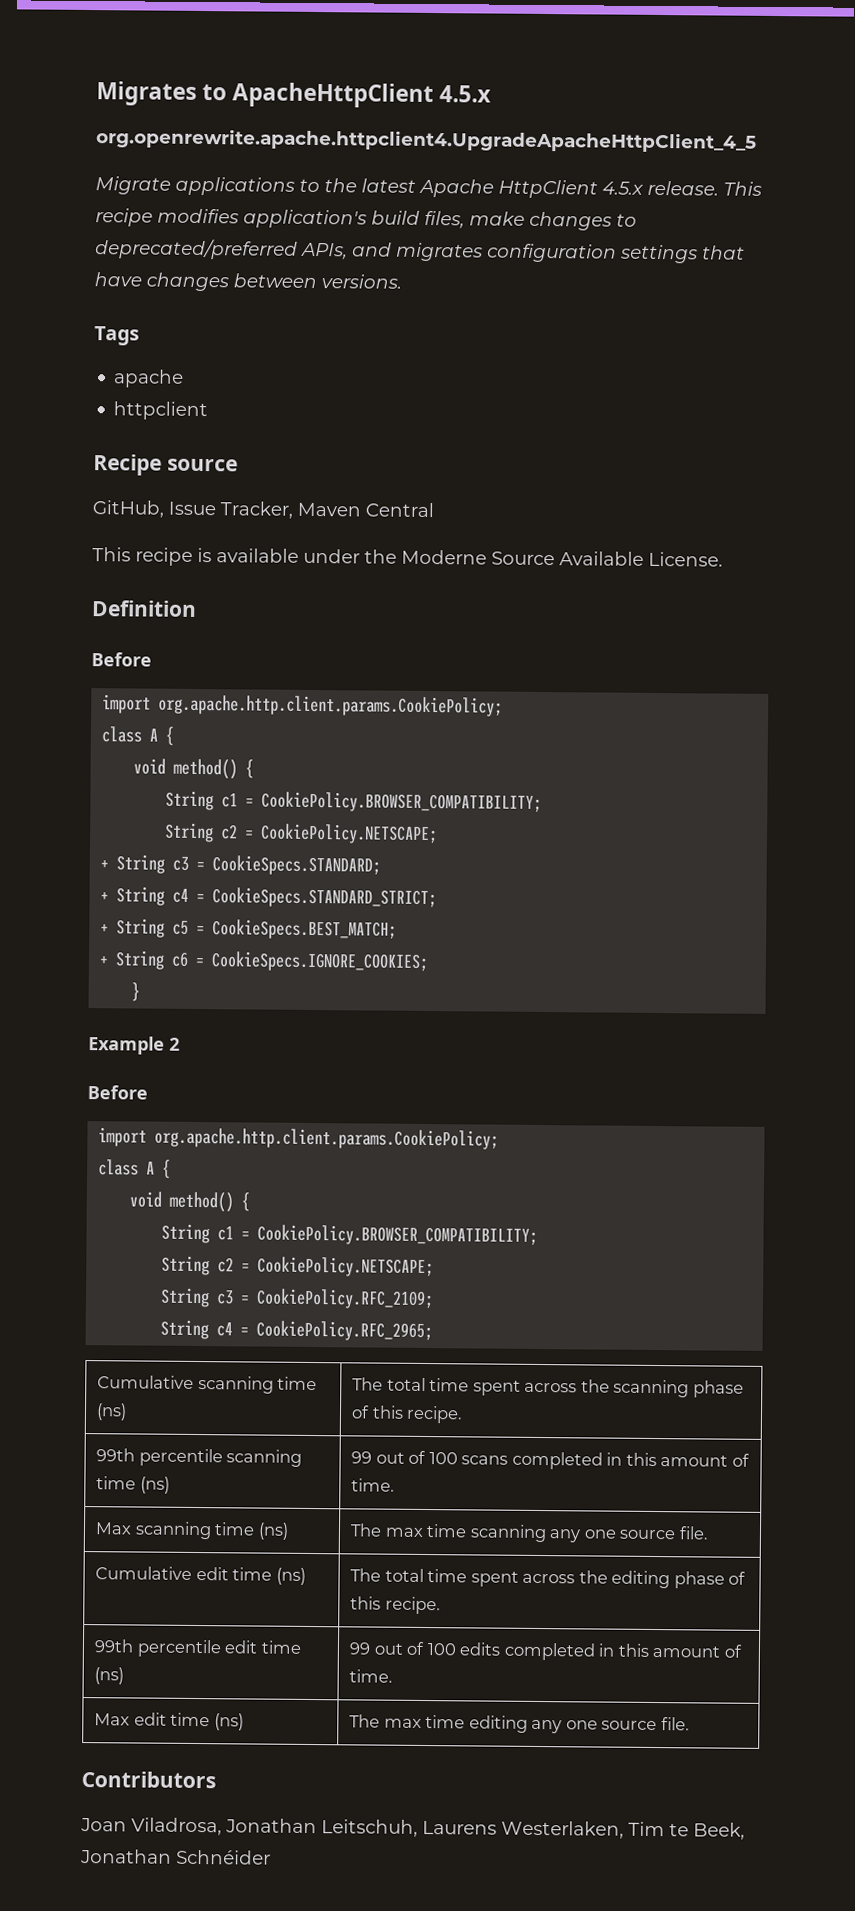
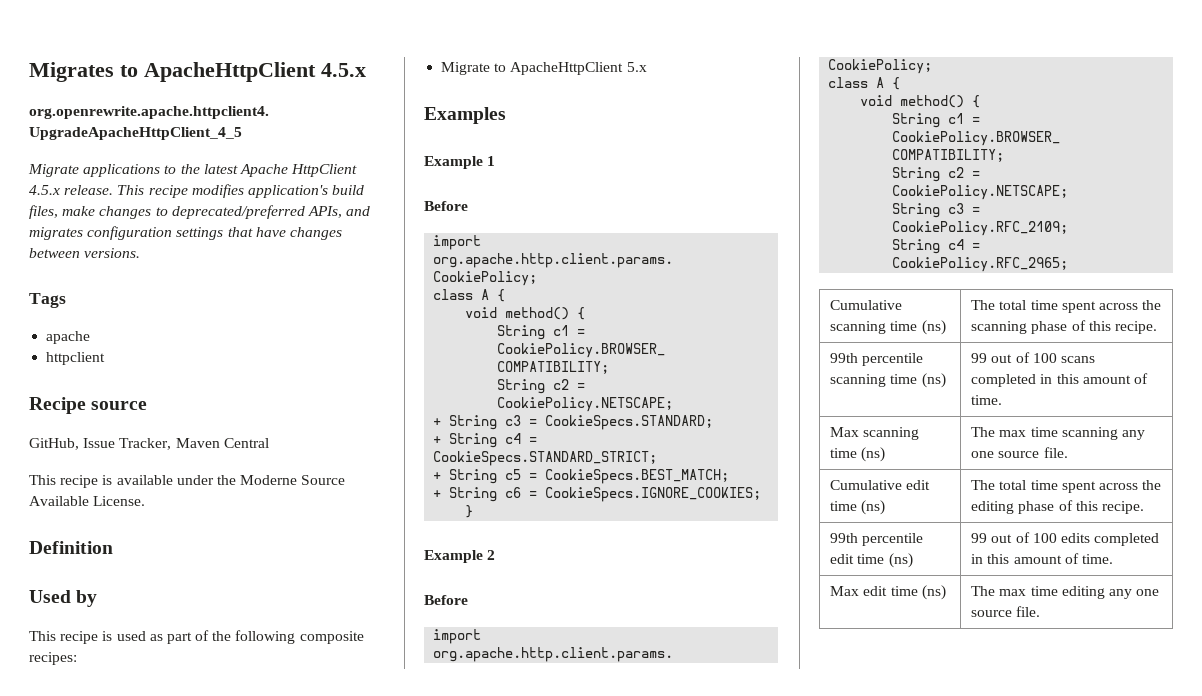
+ Used by
+ This recipe is used as part of the following composite recipes:
+ Migrate to ApacheHttpClient 5.x
+ Examples
+ Example 1
- Contributors
- Joan Viladrosa, Jonathan Leitschuh, Laurens Westerlaken, Tim te Beek, Jonathan Schnéider

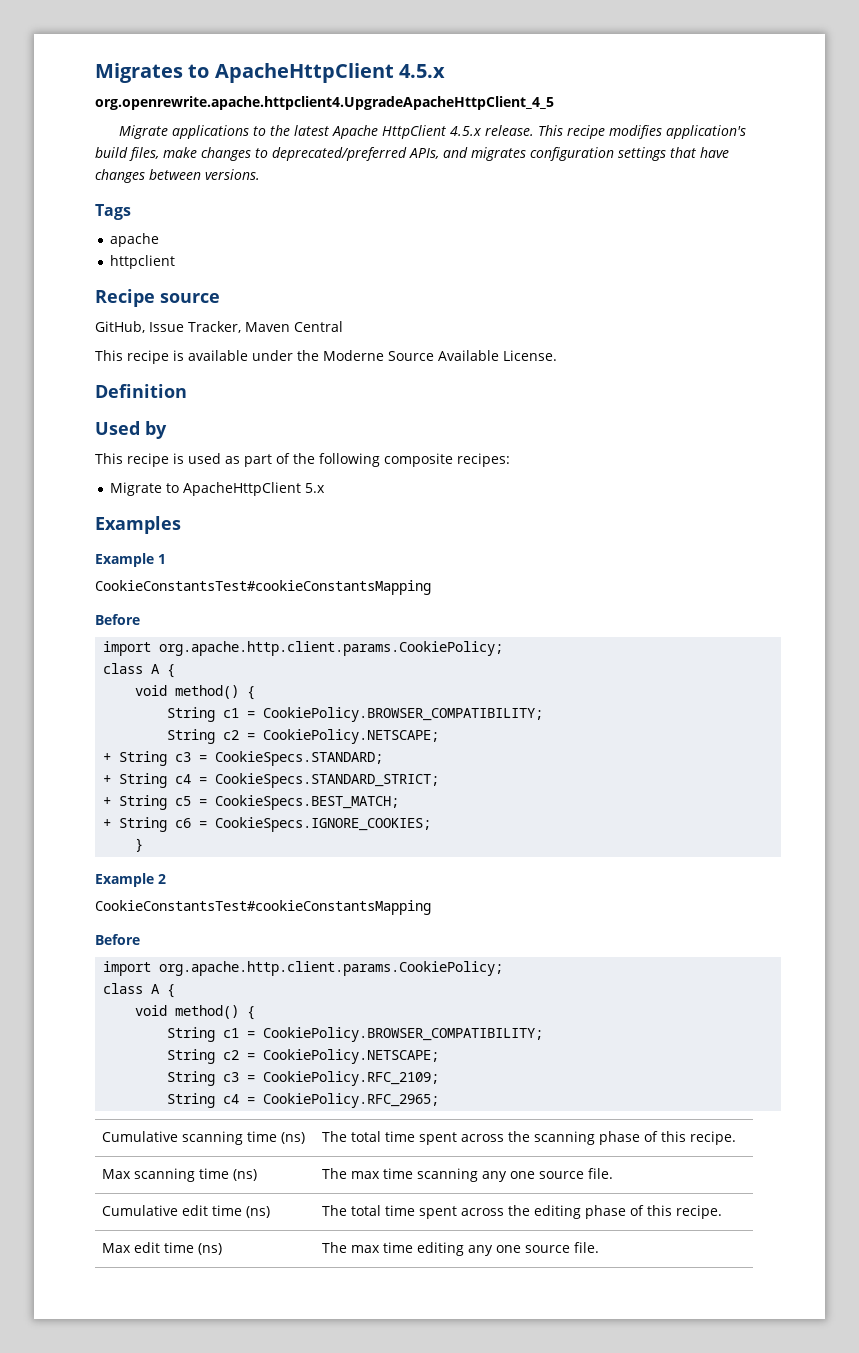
  Example 1
+ CookieConstantsTest#cookieConstantsMapping
  Example 2
+ CookieConstantsTest#cookieConstantsMapping
- 99th percentile scanning time (ns) | 99 out of 100 scans completed in this amount of time.
- 99th percentile edit time (ns) | 99 out of 100 edits completed in this amount of time.

